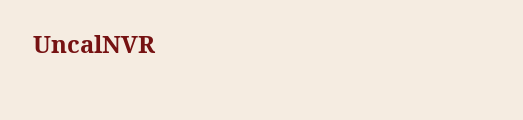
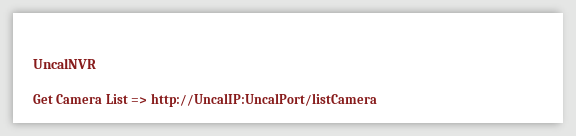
+ Get Camera List => http://UncalIP:UncalPort/listCamera

